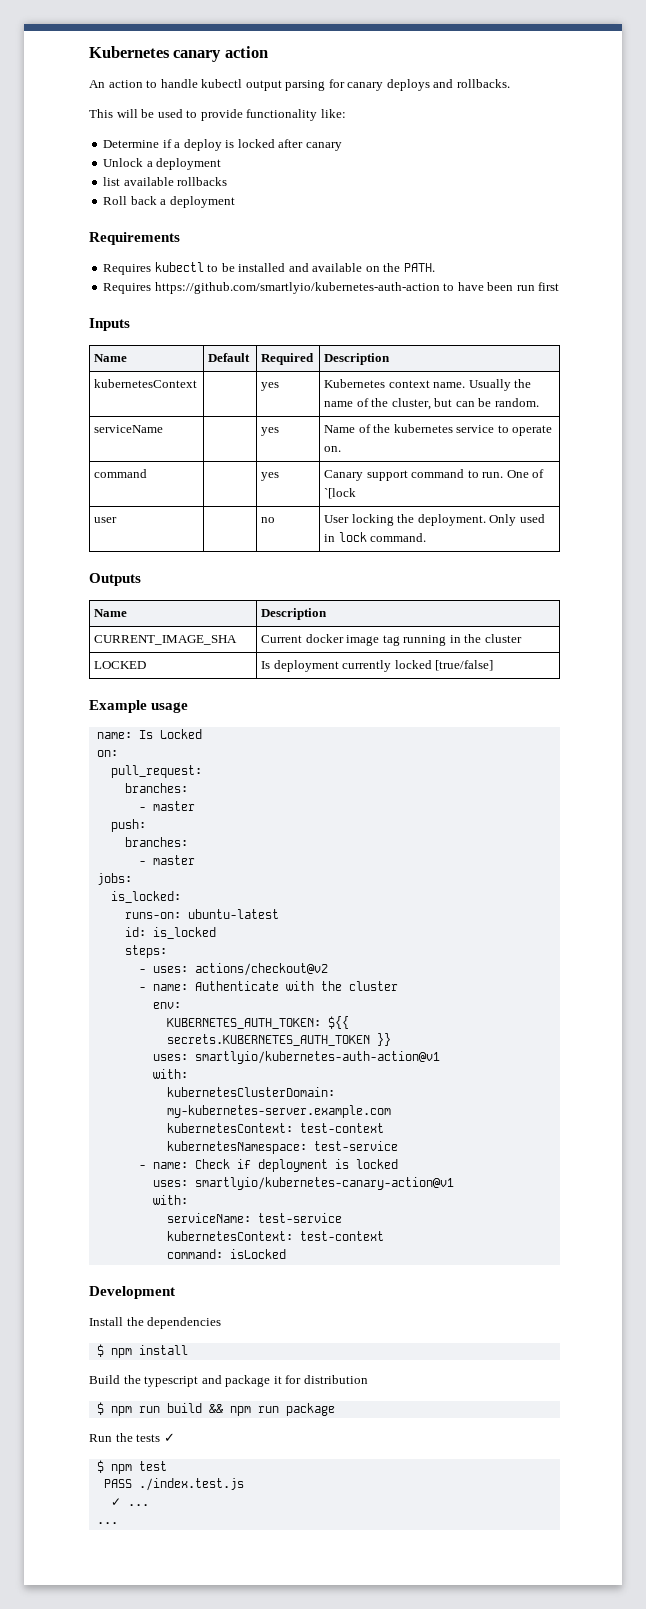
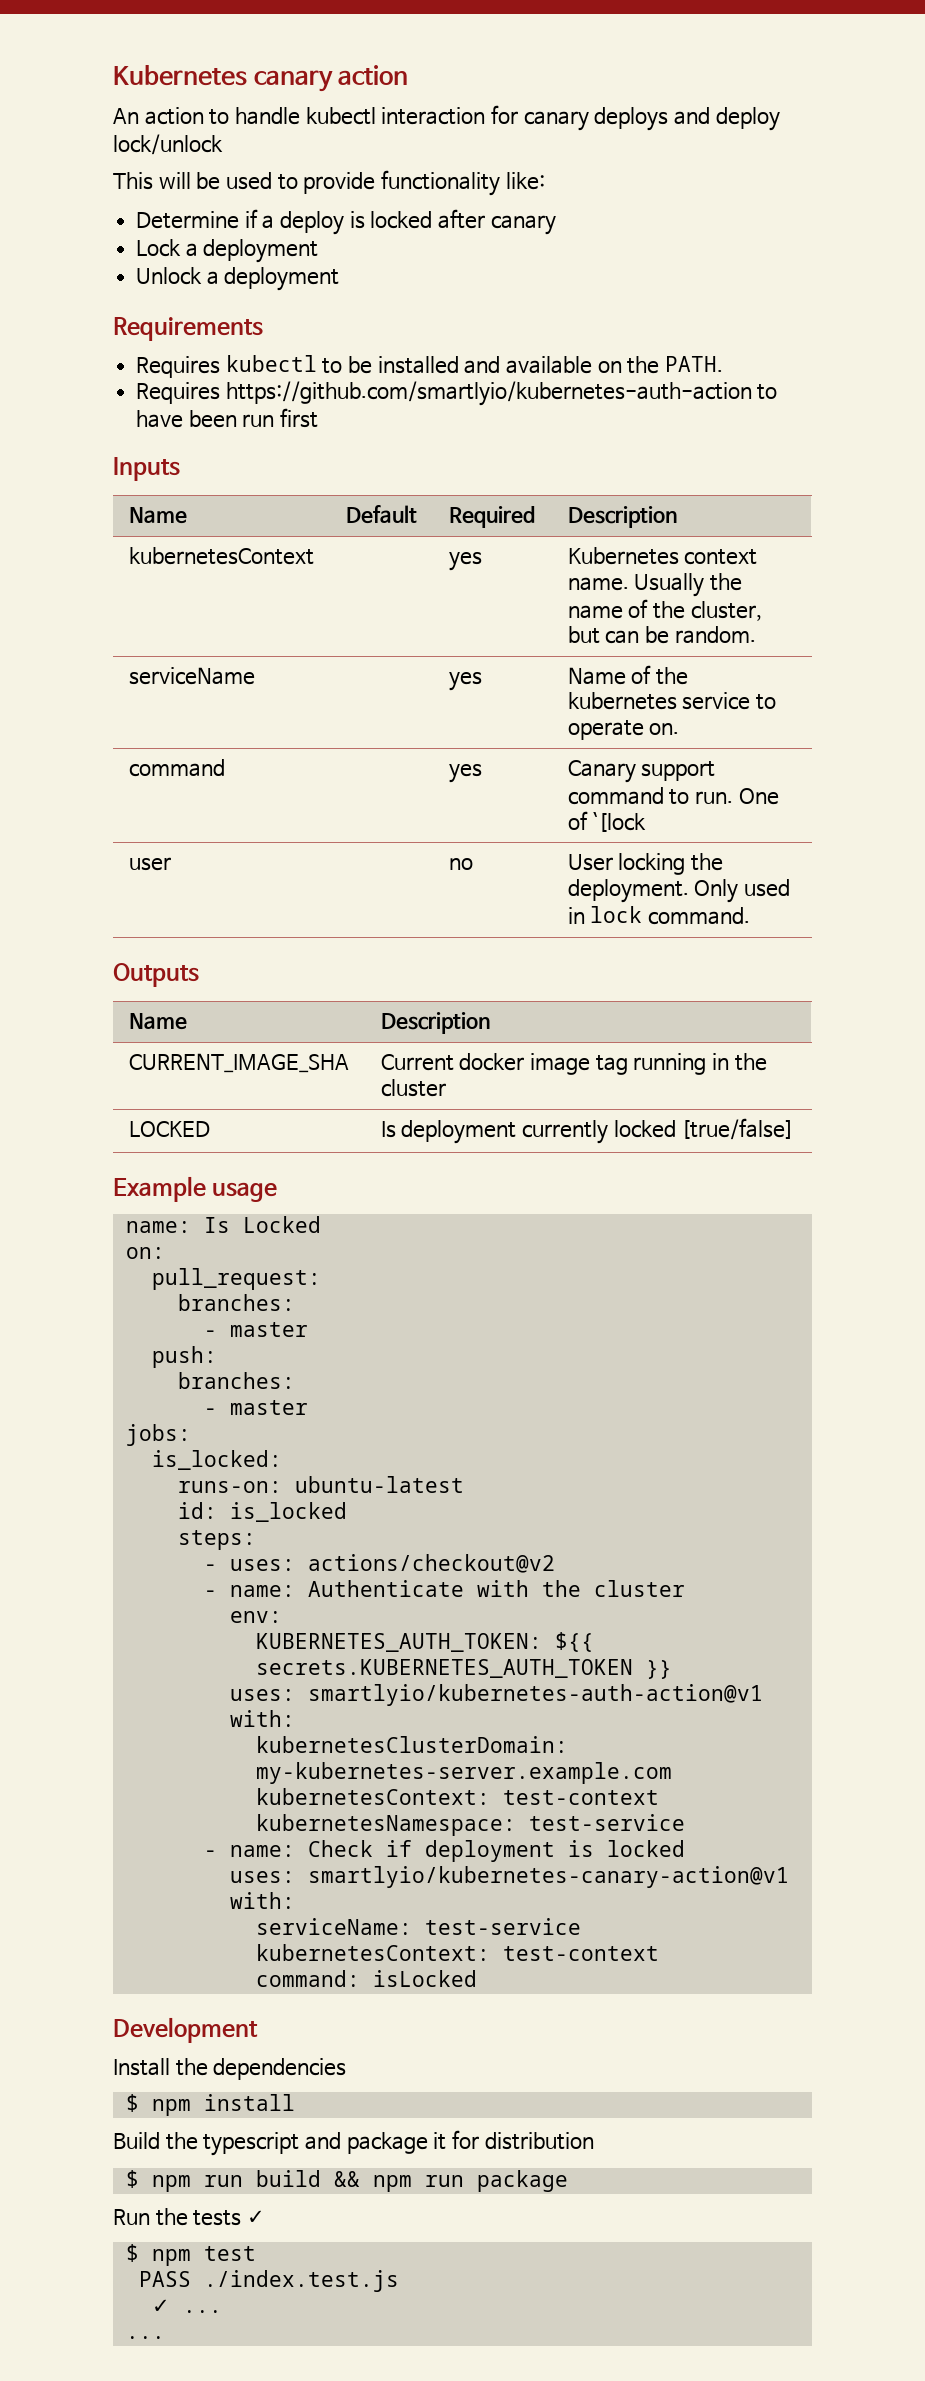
- An action to handle kubectl output parsing for canary deploys and rollbacks.
+ An action to handle kubectl interaction for canary deploys and deploy lock/unlock
+ Lock a deployment
  Unlock a deployment
- list available rollbacks
- Roll back a deployment

